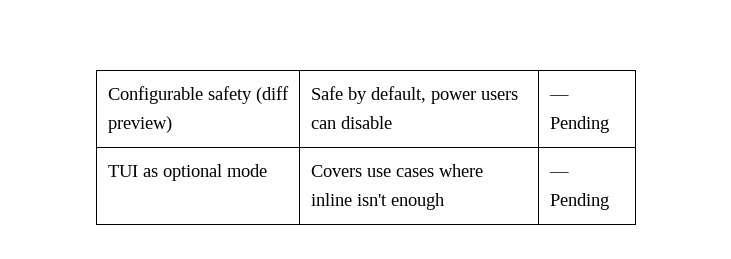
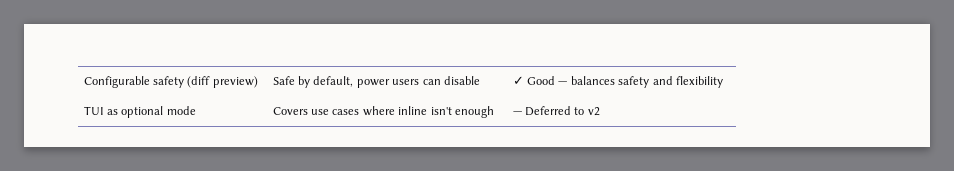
- Configurable safety (diff preview) | Safe by default, power users can disable | — Pending
+ Configurable safety (diff preview) | Safe by default, power users can disable | ✓ Good — balances safety and flexibility
- TUI as optional mode | Covers use cases where inline isn't enough | — Pending
+ TUI as optional mode | Covers use cases where inline isn't enough | — Deferred to v2

